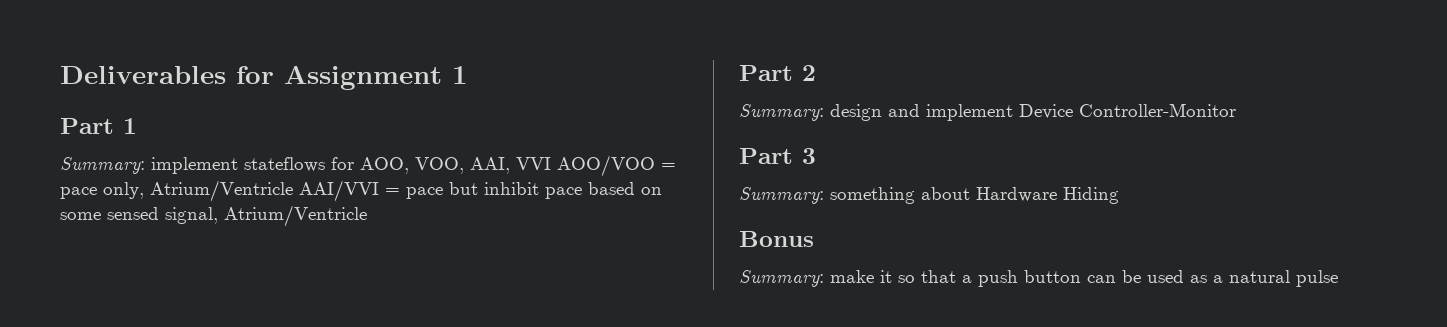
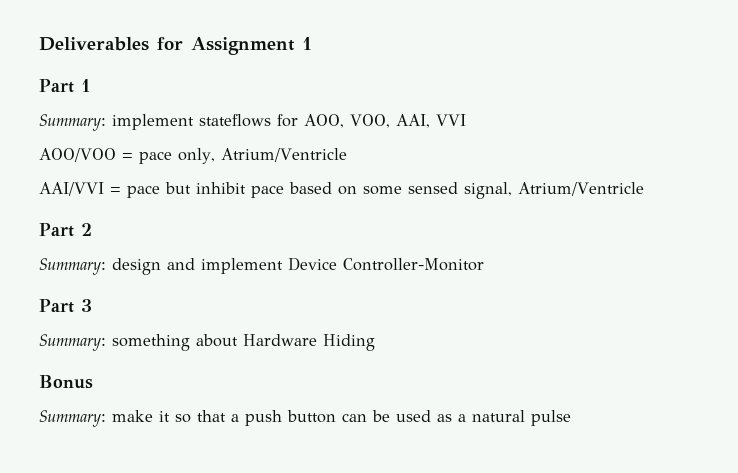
- Summary: implement stateflows for AOO, VOO, AAI, VVI AOO/VOO = pace only, Atrium/Ventricle AAI/VVI = pace but inhibit pace based on some sensed signal, Atrium/Ventricle
+ Summary: implement stateflows for AOO, VOO, AAI, VVI
+ AOO/VOO = pace only, Atrium/Ventricle
+ AAI/VVI = pace but inhibit pace based on some sensed signal, Atrium/Ventricle

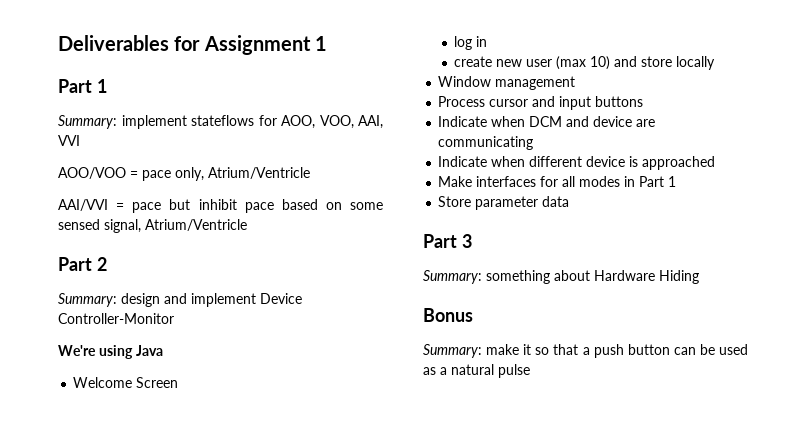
+ We're using Java
+ Welcome Screen
+ log in
+ create new user (max 10) and store locally
+ Window management
+ Process cursor and input buttons
+ Indicate when DCM and device are communicating
+ Indicate when different device is approached
+ Make interfaces for all modes in Part 1
+ Store parameter data

